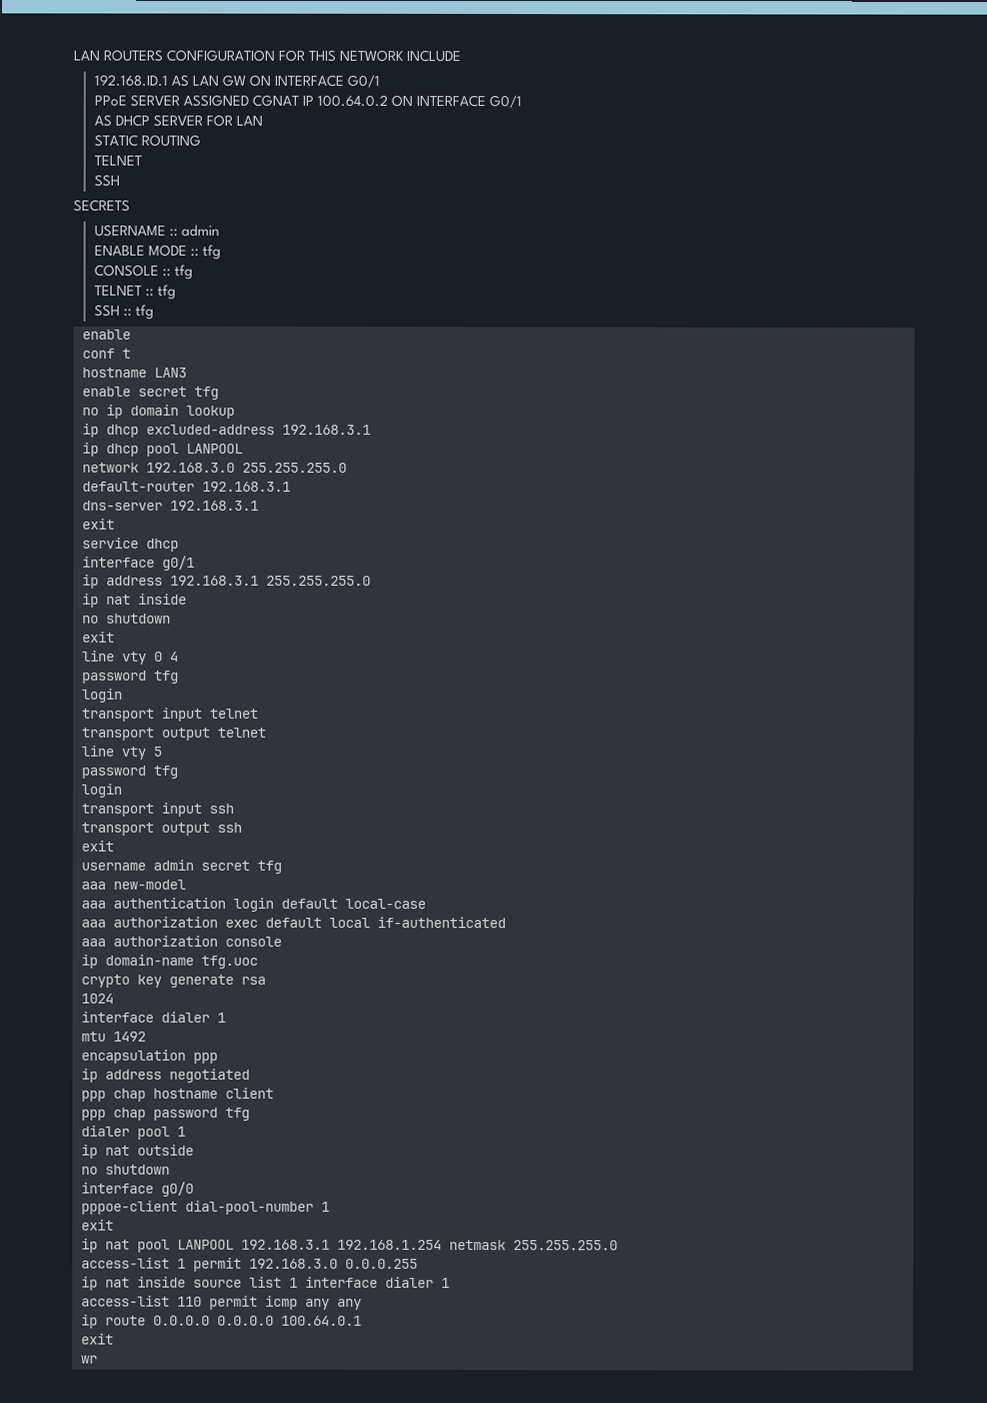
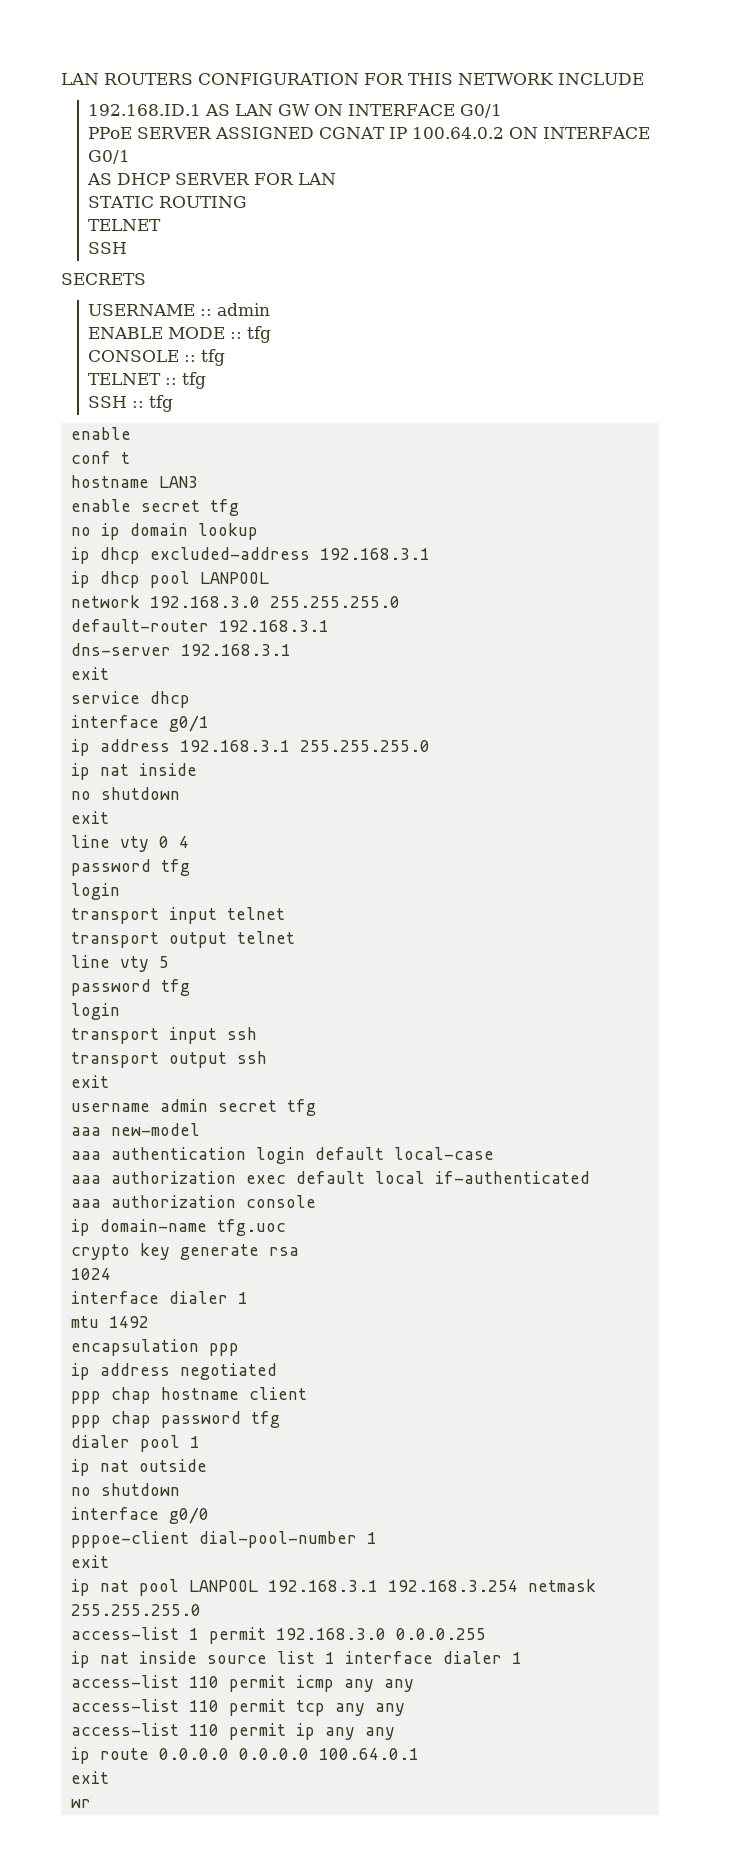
- ip nat pool LANPOOL 192.168.3.1 192.168.1.254 netmask 255.255.255.0
+ ip nat pool LANPOOL 192.168.3.1 192.168.3.254 netmask 255.255.255.0
+ access-list 110 permit tcp any any
+ access-list 110 permit ip any any

